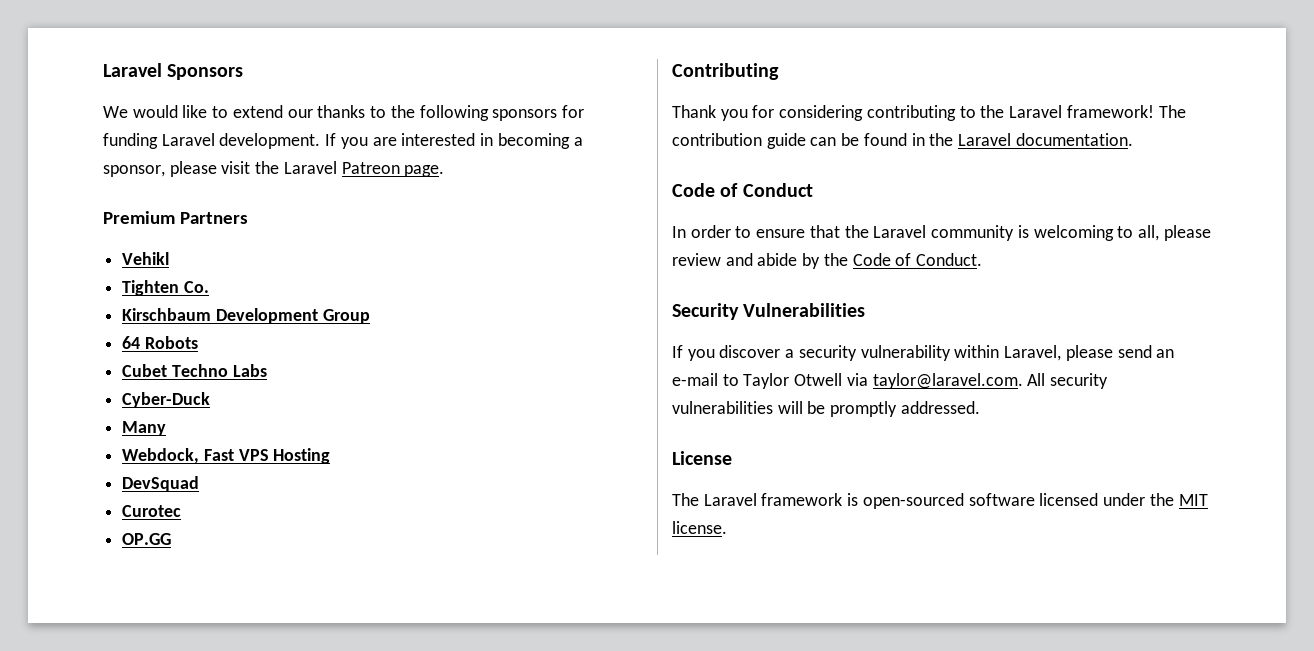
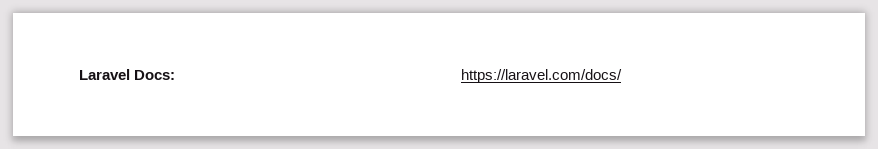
- Laravel Sponsors
- We would like to extend our thanks to the following sponsors for funding Laravel development. If you are interested in becoming a sponsor, please visit the Laravel Patreon page.
- Premium Partners
- Vehikl
- Tighten Co.
- Kirschbaum Development Group
- 64 Robots
- Cubet Techno Labs
- Cyber-Duck
- Many
- Webdock, Fast VPS Hosting
- DevSquad
- Curotec
- OP.GG
- Contributing
- Thank you for considering contributing to the Laravel framework! The contribution guide can be found in the Laravel documentation.
- Code of Conduct
- In order to ensure that the Laravel community is welcoming to all, please review and abide by the Code of Conduct.
- Security Vulnerabilities
- If you discover a security vulnerability within Laravel, please send an e-mail to Taylor Otwell via taylor@laravel.com. All security vulnerabilities will be promptly addressed.
- License
- The Laravel framework is open-sourced software licensed under the MIT license.
+ Laravel Docs:
+ https://laravel.com/docs/

